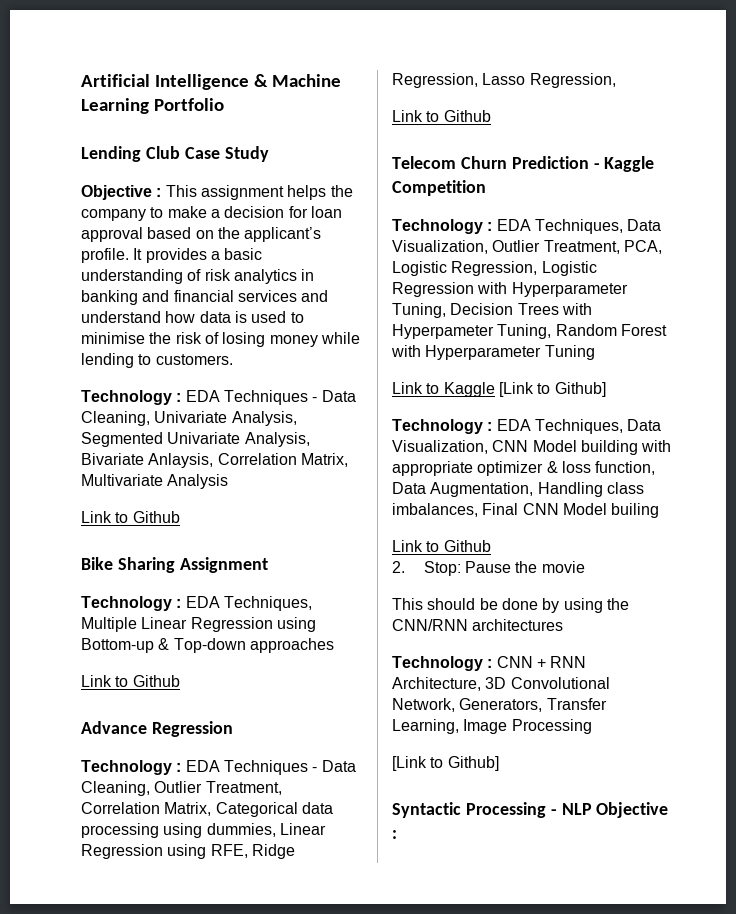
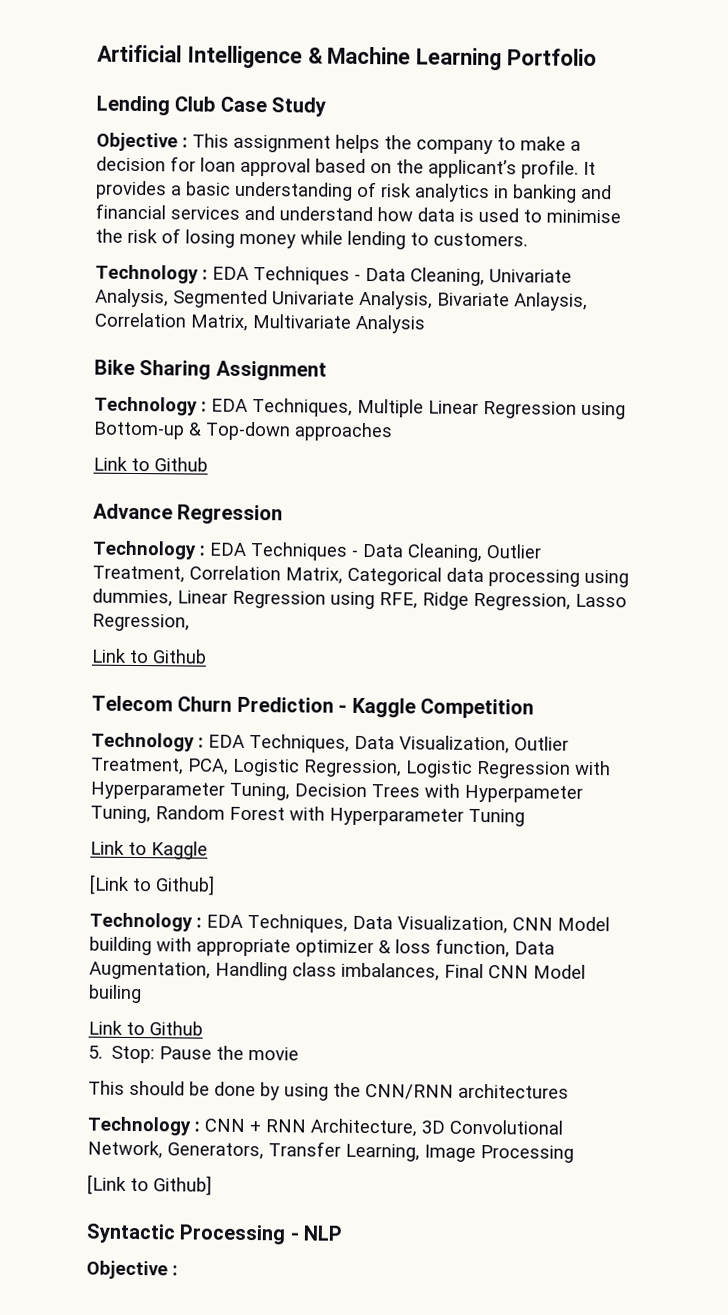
  Technology : EDA Techniques - Data Cleaning, Univariate Analysis, Segmented Univariate Analysis, Bivariate Anlaysis, Correlation Matrix, Multivariate Analysis
- Link to Github
- Link to Kaggle [Link to Github]
+ Link to Kaggle
+ [Link to Github]
- 2. Stop: Pause the movie
+ 5. Stop: Pause the movie
- Syntactic Processing - NLP Objective :
+ Syntactic Processing - NLP
+ Objective :

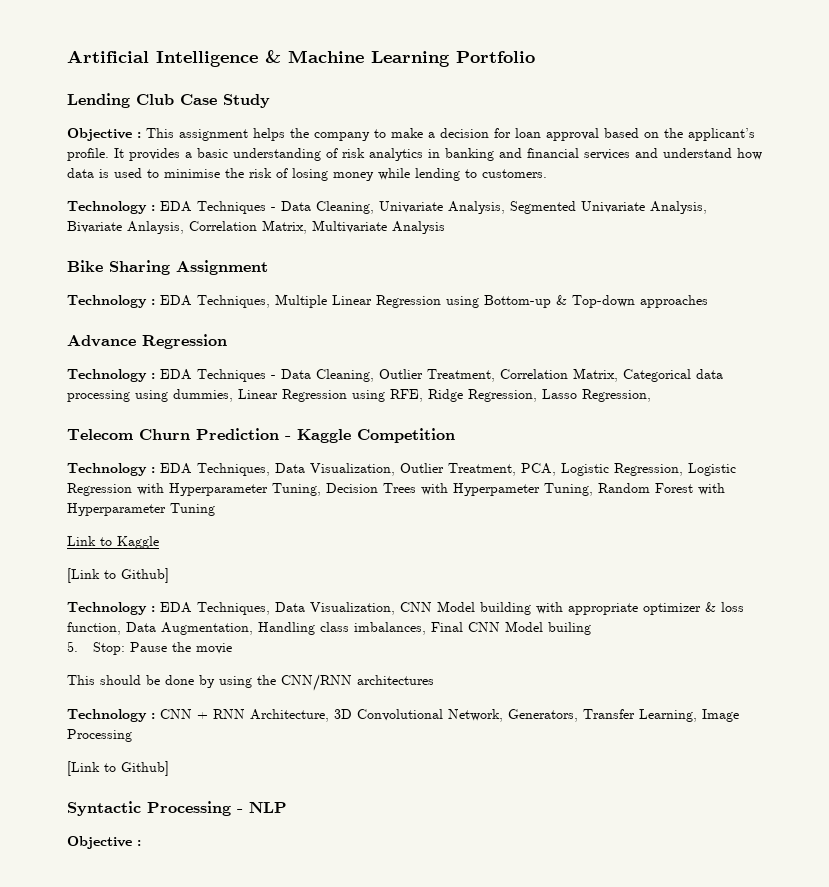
  Technology : EDA Techniques, Multiple Linear Regression using Bottom-up & Top-down approaches
- Link to Github
  Technology : EDA Techniques - Data Cleaning, Outlier Treatment, Correlation Matrix, Categorical data processing using dummies, Linear Regression using RFE, Ridge Regression, Lasso Regression,
- Link to Github
  Technology : EDA Techniques, Data Visualization, CNN Model building with appropriate optimizer & loss function, Data Augmentation, Handling class imbalances, Final CNN Model builing
- Link to Github

